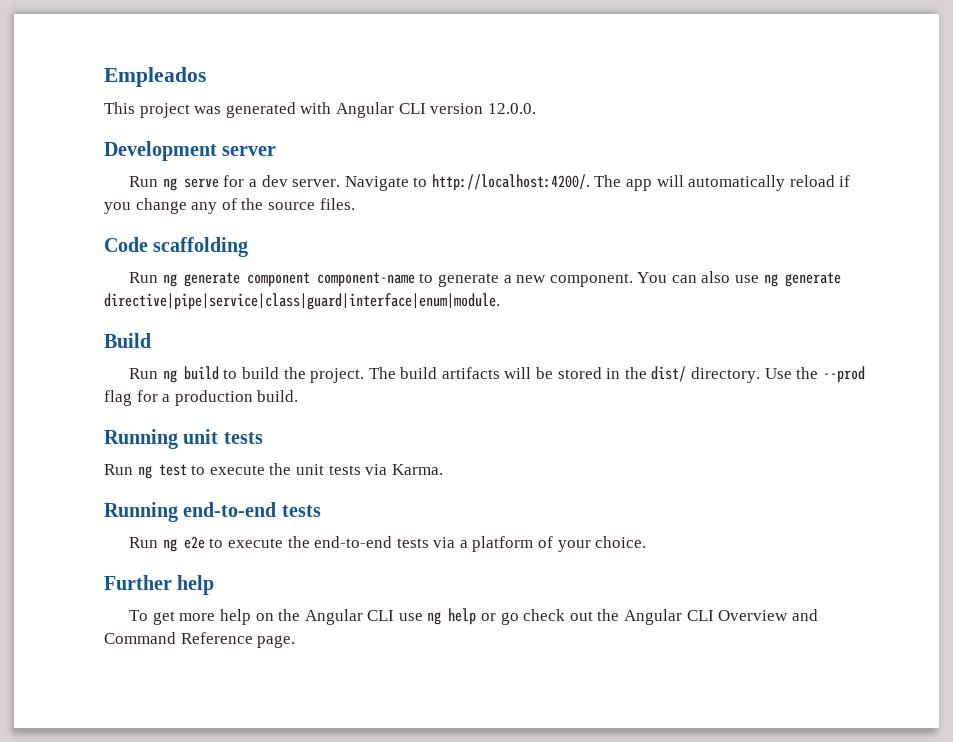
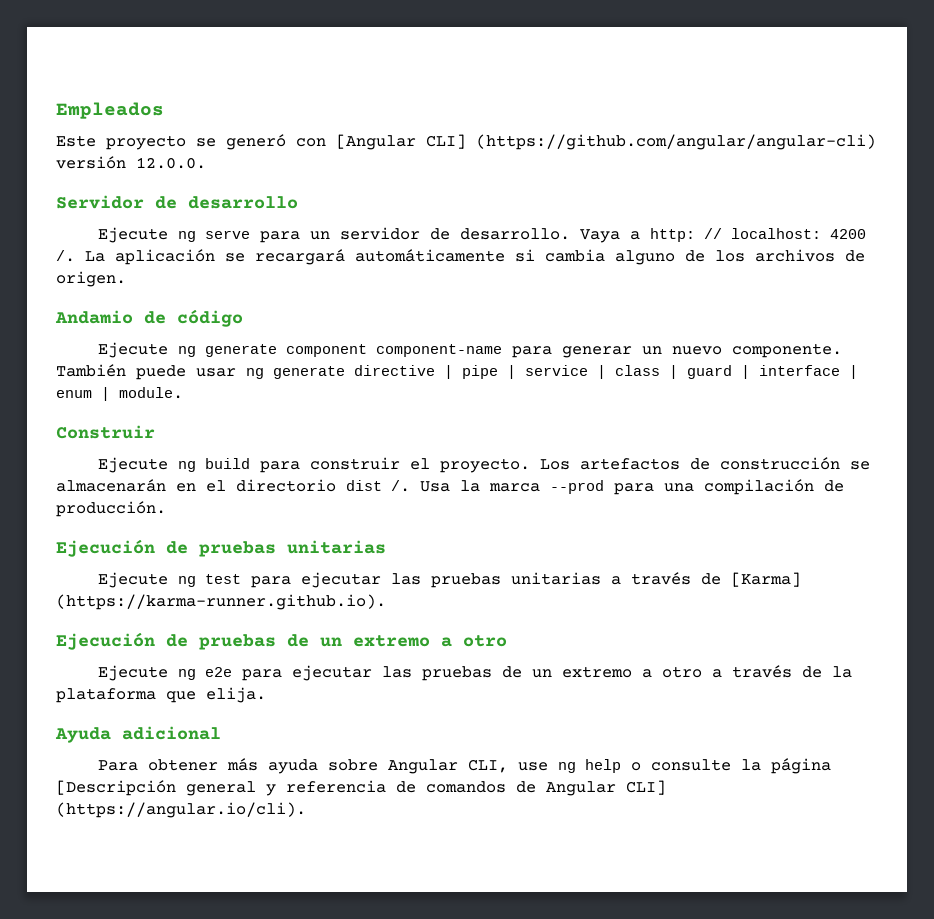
- This project was generated with Angular CLI version 12.0.0.
- Development server
- Run ng serve for a dev server. Navigate to http://localhost:4200/. The app will automatically reload if you change any of the source files.
- Code scaffolding
- Run ng generate component component-name to generate a new component. You can also use ng generate directive|pipe|service|class|guard|interface|enum|module.
- Build
- Run ng build to build the project. The build artifacts will be stored in the dist/ directory. Use the --prod flag for a production build.
- Running unit tests
- Run ng test to execute the unit tests via Karma.
- Running end-to-end tests
- Run ng e2e to execute the end-to-end tests via a platform of your choice.
- Further help
- To get more help on the Angular CLI use ng help or go check out the Angular CLI Overview and Command Reference page.
+ Este proyecto se generó con [Angular CLI] (https://github.com/angular/angular-cli) versión 12.0.0.
+ Servidor de desarrollo
+ Ejecute ng serve para un servidor de desarrollo. Vaya a http: // localhost: 4200 /. La aplicación se recargará automáticamente si cambia alguno de los archivos de origen.
+ Andamio de código
+ Ejecute ng generate component component-name para generar un nuevo componente. También puede usar ng generate directive | pipe | service | class | guard | interface | enum | module.
+ Construir
+ Ejecute ng build para construir el proyecto. Los artefactos de construcción se almacenarán en el directorio dist /. Usa la marca --prod para una compilación de producción.
+ Ejecución de pruebas unitarias
+ Ejecute ng test para ejecutar las pruebas unitarias a través de [Karma] (https://karma-runner.github.io).
+ Ejecución de pruebas de un extremo a otro
+ Ejecute ng e2e para ejecutar las pruebas de un extremo a otro a través de la plataforma que elija.
+ Ayuda adicional
+ Para obtener más ayuda sobre Angular CLI, use ng help o consulte la página [Descripción general y referencia de comandos de Angular CLI] (https://angular.io/cli).

